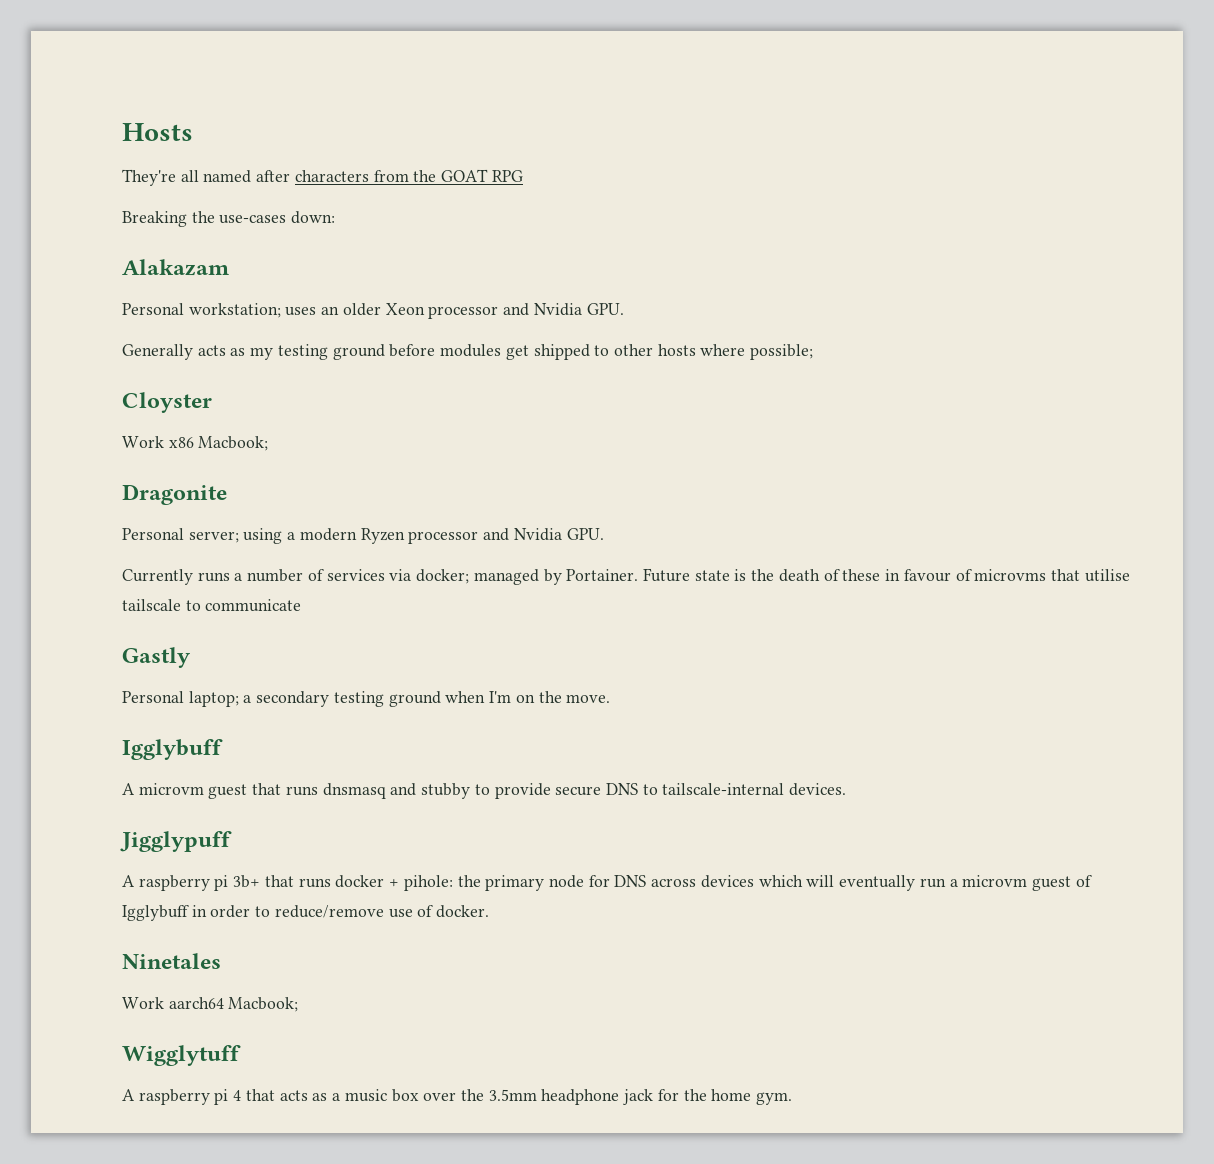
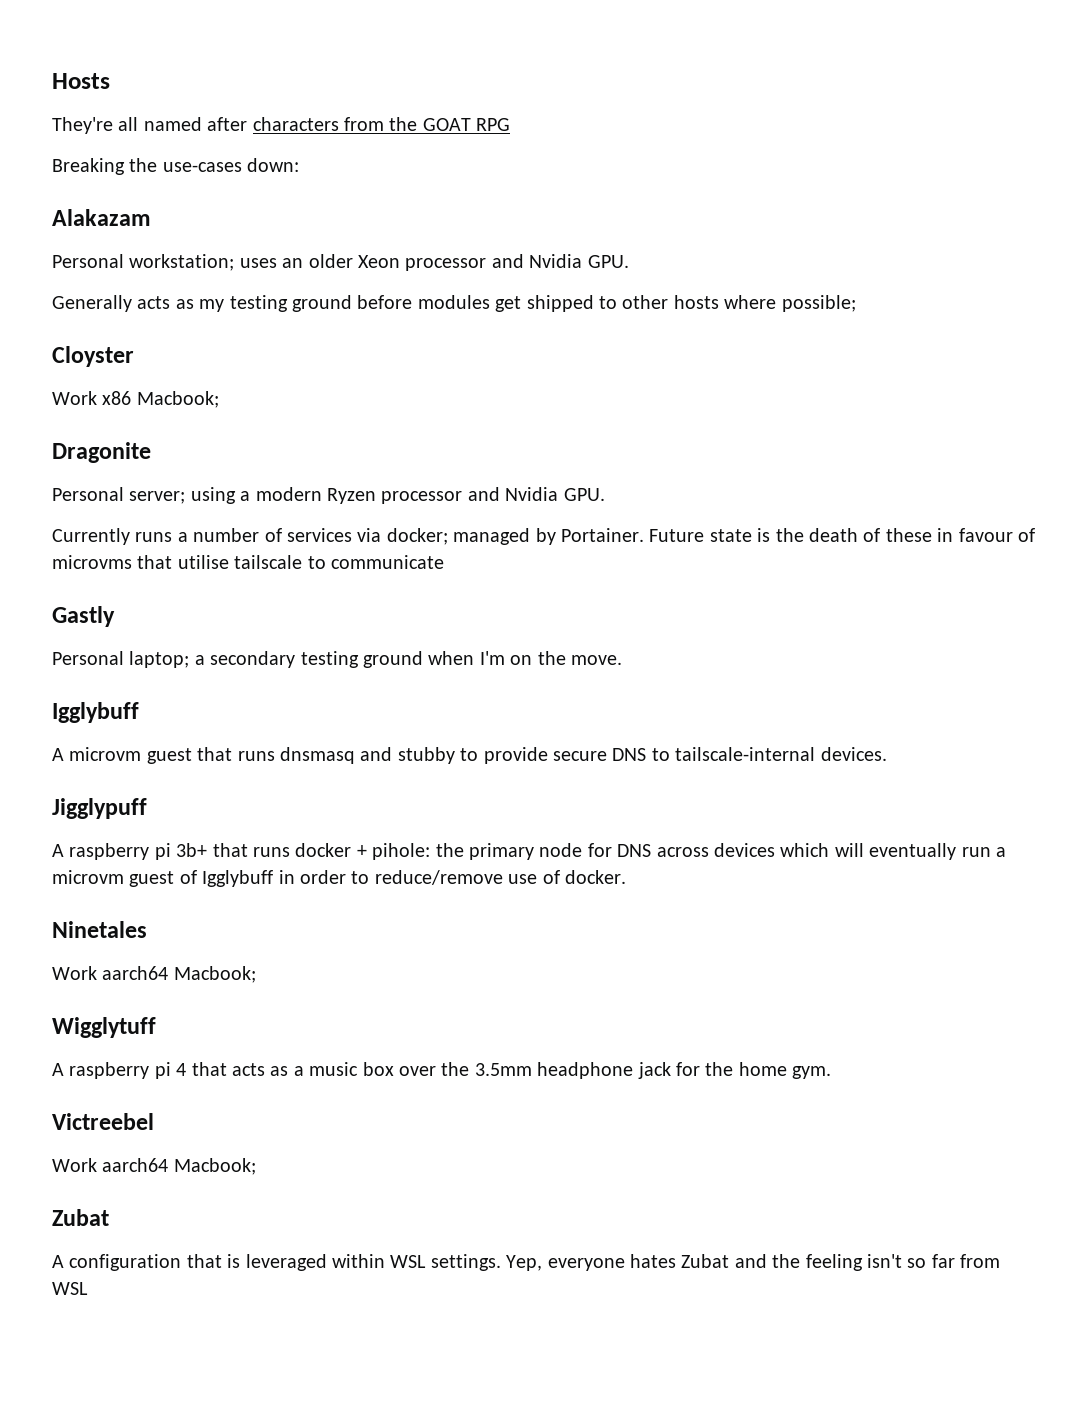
+ Victreebel
+ Work aarch64 Macbook;
+ Zubat
+ A configuration that is leveraged within WSL settings. Yep, everyone hates Zubat and the feeling isn't so far from WSL

